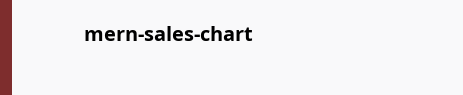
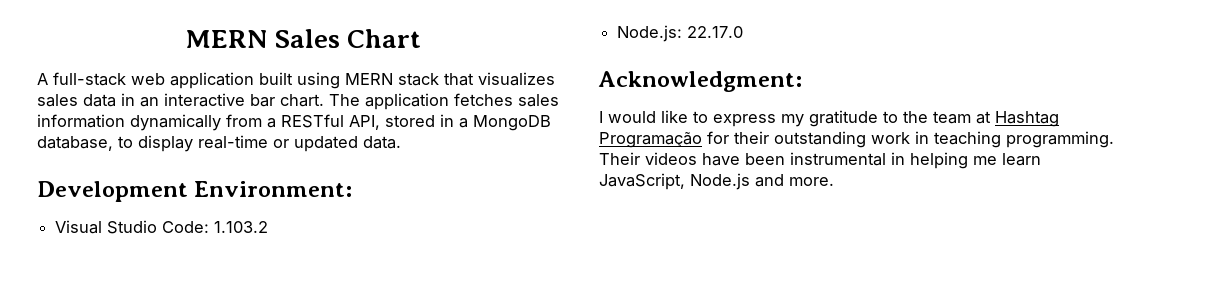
- mern-sales-chart
+ MERN Sales Chart
+ A full-stack web application built using MERN stack that visualizes sales data in an interactive bar chart. The application fetches sales information dynamically from a RESTful API, stored in a MongoDB database, to display real-time or updated data.
+ Development Environment:
+ Visual Studio Code: 1.103.2
+ Node.js: 22.17.0
+ Acknowledgment:
+ I would like to express my gratitude to the team at Hashtag Programação for their outstanding work in teaching programming. Their videos have been instrumental in helping me learn JavaScript, Node.js and more.

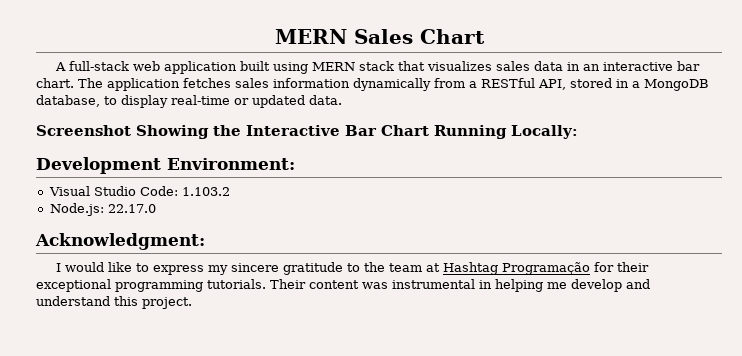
+ Screenshot Showing the Interactive Bar Chart Running Locally:
- I would like to express my gratitude to the team at Hashtag Programação for their outstanding work in teaching programming. Their videos have been instrumental in helping me learn JavaScript, Node.js and more.
+ I would like to express my sincere gratitude to the team at Hashtag Programação for their exceptional programming tutorials. Their content was instrumental in helping me develop and understand this project.

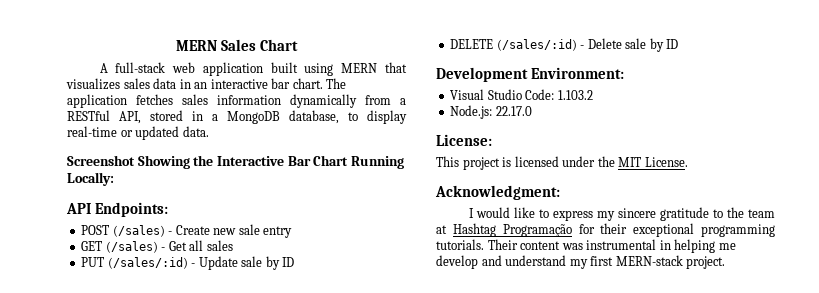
- A full-stack web application built using MERN stack that visualizes sales data in an interactive bar chart.
+ A full-stack web application built using MERN that visualizes sales data in an interactive bar chart.
+ API Endpoints:
+ POST (/sales) - Create new sale entry
+ GET (/sales) - Get all sales
+ PUT (/sales/:id) - Update sale by ID
+ DELETE (/sales/:id) - Delete sale by ID
+ License:
+ This project is licensed under the MIT License.
- Their content was instrumental in helping me develop and understand this project.
+ Their content was instrumental in helping me develop and understand my first MERN-stack project.

